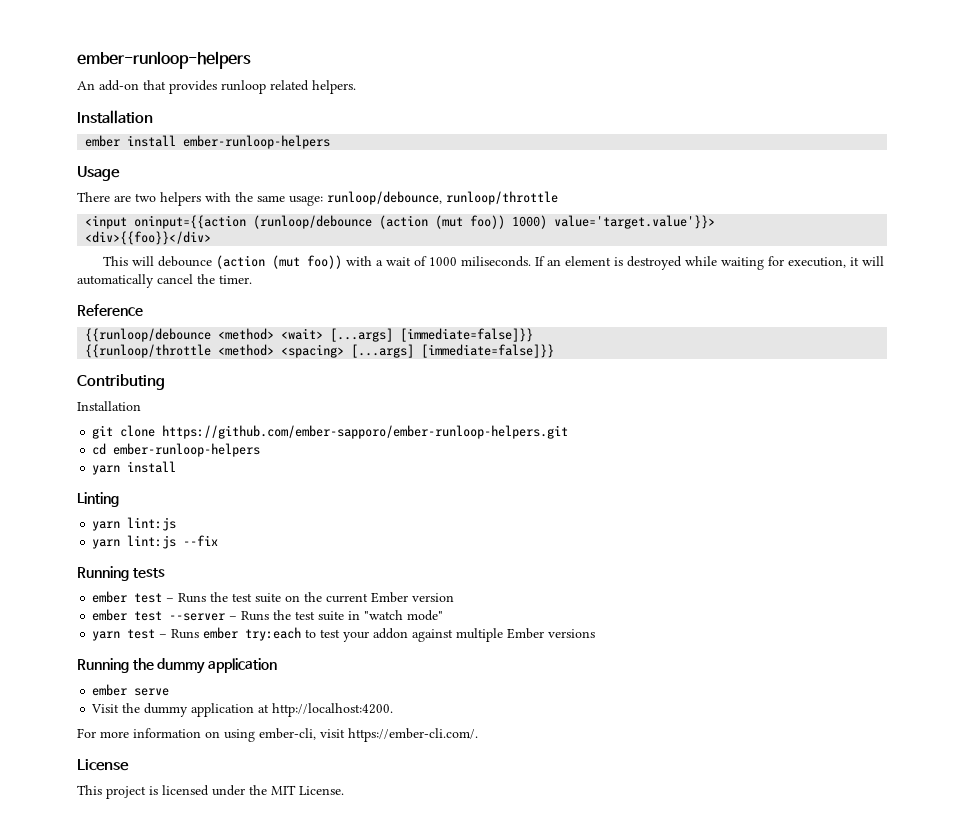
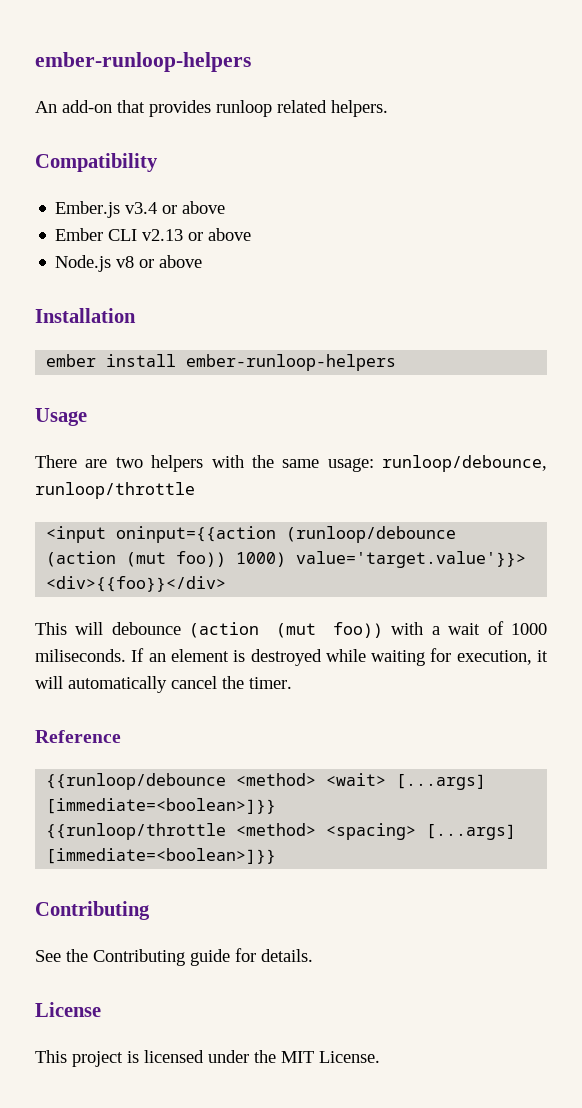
+ Compatibility
+ Ember.js v3.4 or above
+ Ember CLI v2.13 or above
+ Node.js v8 or above
- {{runloop/debounce <method> <wait> [...args] [immediate=false]}}
+ {{runloop/debounce <method> <wait> [...args] [immediate=<boolean>]}}
- {{runloop/throttle <method> <spacing> [...args] [immediate=false]}}
+ {{runloop/throttle <method> <spacing> [...args] [immediate=<boolean>]}}
  Contributing
- Installation
- git clone https://github.com/ember-sapporo/ember-runloop-helpers.git
- cd ember-runloop-helpers
- yarn install
- Linting
- yarn lint:js
- yarn lint:js --fix
- Running tests
- ember test – Runs the test suite on the current Ember version
- ember test --server – Runs the test suite in "watch mode"
- yarn test – Runs ember try:each to test your addon against multiple Ember versions
- Running the dummy application
- ember serve
- Visit the dummy application at http://localhost:4200.
- For more information on using ember-cli, visit https://ember-cli.com/.
+ See the Contributing guide for details.

